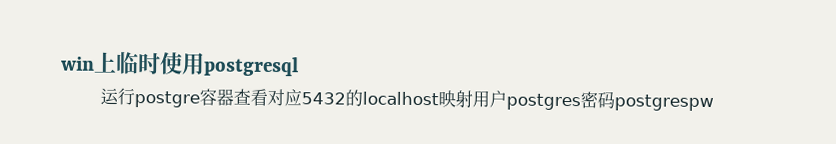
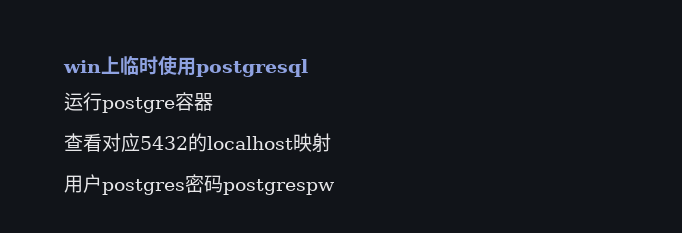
- 运行postgre容器查看对应5432的localhost映射用户postgres密码postgrespw
+ 运行postgre容器
+ 查看对应5432的localhost映射
+ 用户postgres密码postgrespw

